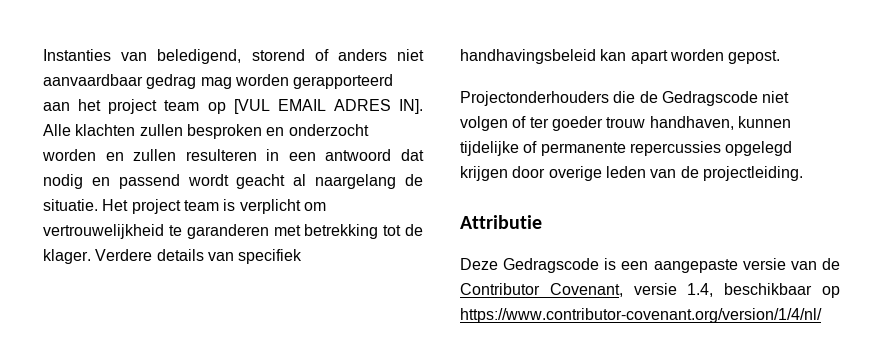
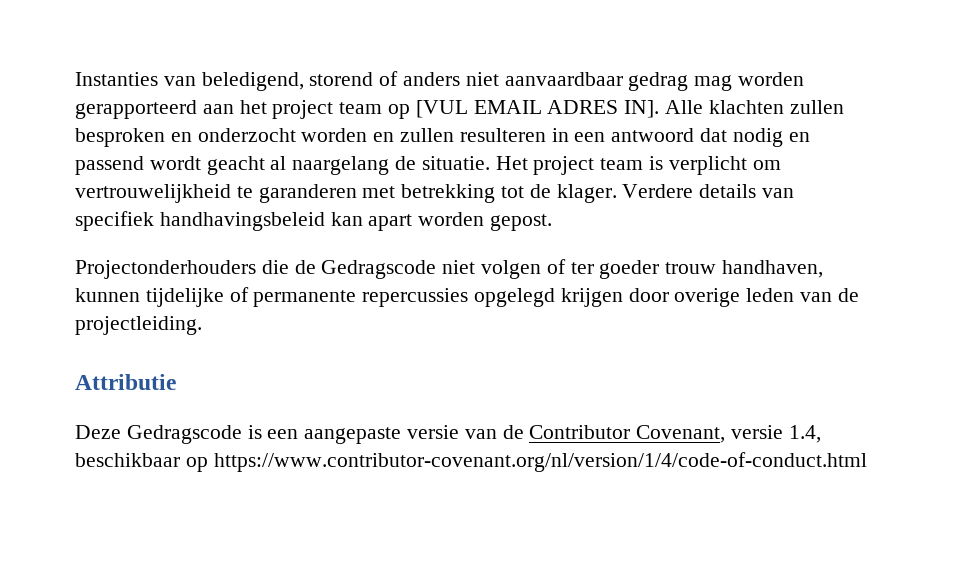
- Deze Gedragscode is een aangepaste versie van de Contributor Covenant, versie 1.4, beschikbaar op https://www.contributor-covenant.org/version/1/4/nl/
+ Deze Gedragscode is een aangepaste versie van de Contributor Covenant, versie 1.4, beschikbaar op https://www.contributor-covenant.org/nl/version/1/4/code-of-conduct.html

